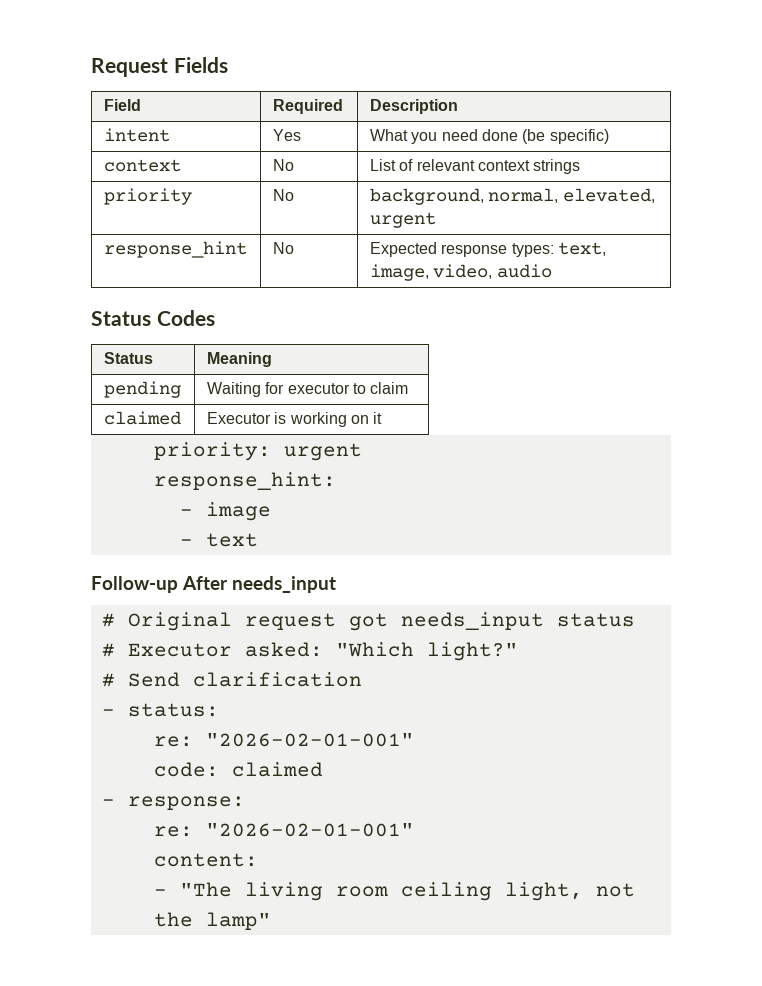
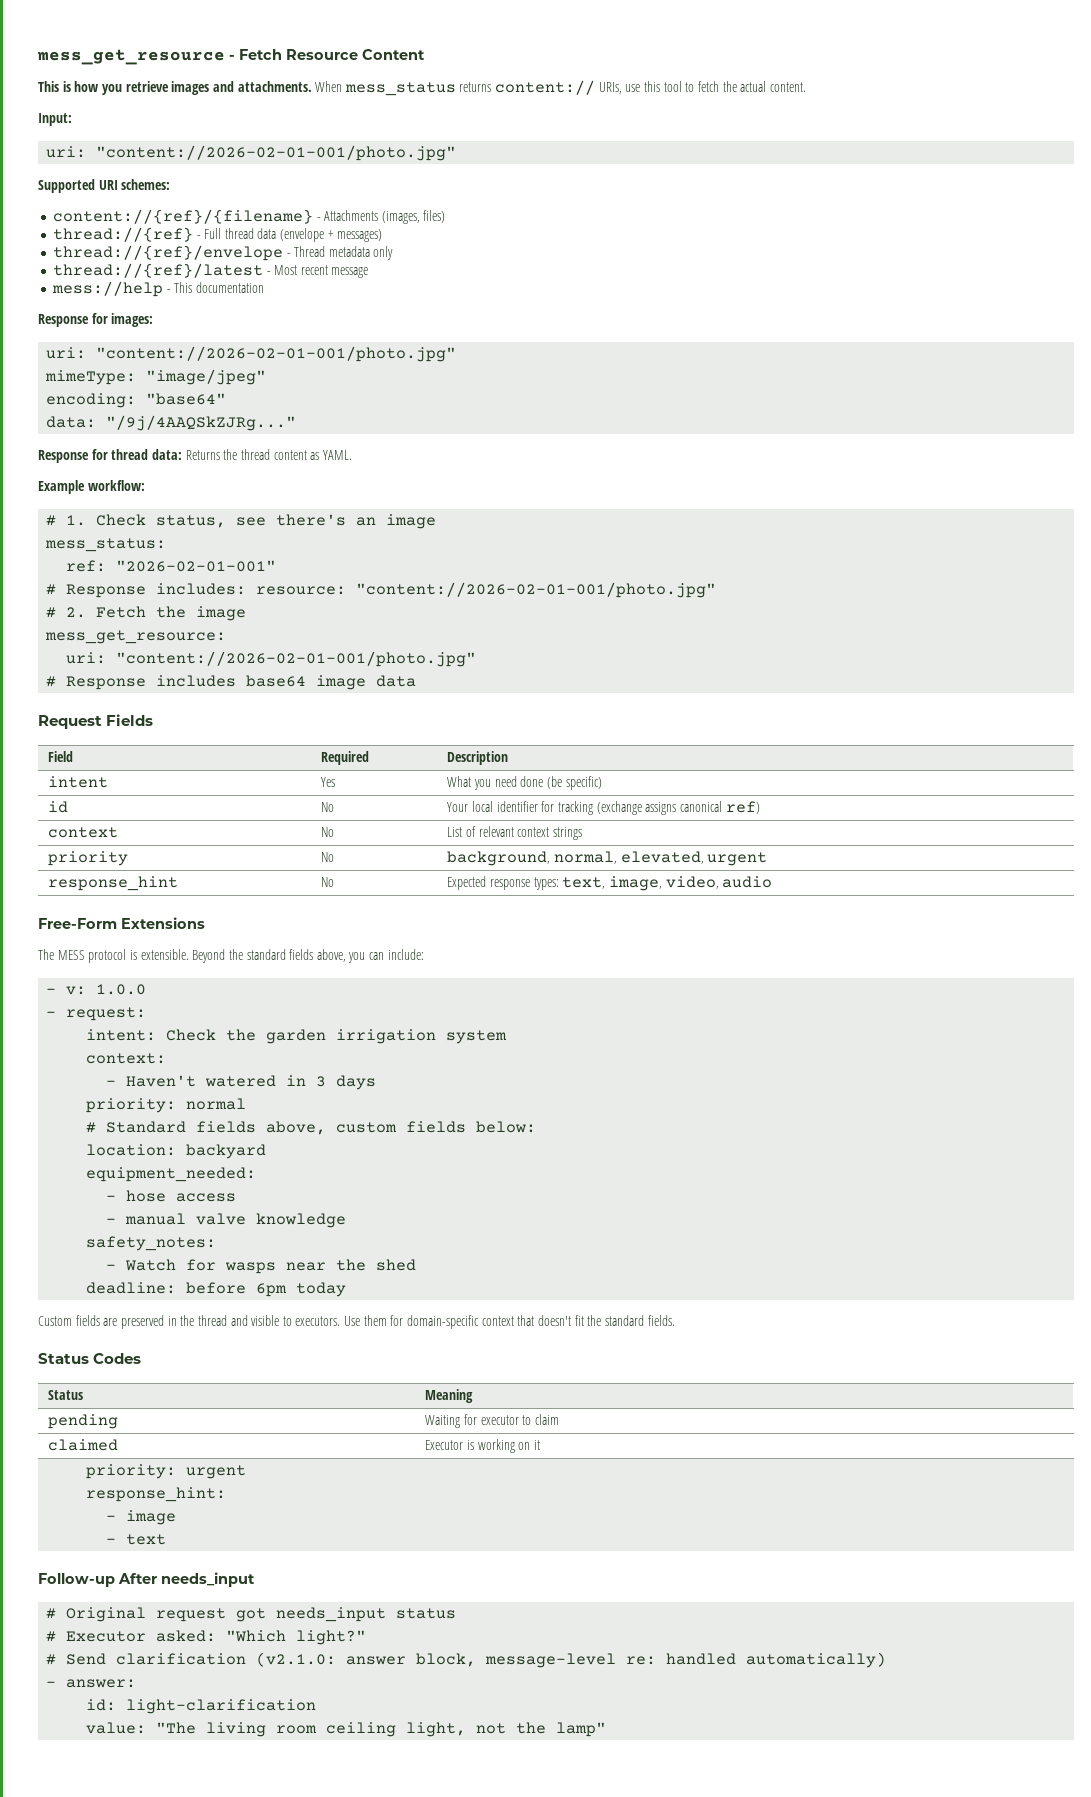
+ mess_get_resource - Fetch Resource Content
+ This is how you retrieve images and attachments. When mess_status returns content:// URIs, use this tool to fetch the actual content.
+ Input:
+ uri: "content://2026-02-01-001/photo.jpg"
+ Supported URI schemes:
+ content://{ref}/{filename} - Attachments (images, files)
+ thread://{ref} - Full thread data (envelope + messages)
+ thread://{ref}/envelope - Thread metadata only
+ thread://{ref}/latest - Most recent message
+ mess://help - This documentation
+ Response for images:
+ uri: "content://2026-02-01-001/photo.jpg"
+ mimeType: "image/jpeg"
+ encoding: "base64"
+ data: "/9j/4AAQSkZJRg..."
+ Response for thread data: Returns the thread content as YAML.
+ Example workflow:
+ # 1. Check status, see there's an image
+ mess_status:
+ ref: "2026-02-01-001"
+ # Response includes: resource: "content://2026-02-01-001/photo.jpg"
+ # 2. Fetch the image
+ mess_get_resource:
+ uri: "content://2026-02-01-001/photo.jpg"
+ # Response includes base64 image data
+ id | No | Your local identifier for tracking (exchange assigns canonical ref)
+ Free-Form Extensions
+ The MESS protocol is extensible. Beyond the standard fields above, you can include:
+ - v: 1.0.0
+ - request:
+ intent: Check the garden irrigation system
+ context:
+ - Haven't watered in 3 days
+ priority: normal
+ # Standard fields above, custom fields below:
+ location: backyard
+ equipment_needed:
+ - hose access
+ - manual valve knowledge
+ safety_notes:
+ - Watch for wasps near the shed
+ deadline: before 6pm today
+ Custom fields are preserved in the thread and visible to executors. Use them for domain-specific context that doesn't fit the standard fields.
- # Send clarification
- - status:
- re: "2026-02-01-001"
- code: claimed
- - response:
- re: "2026-02-01-001"
- content:
- - "The living room ceiling light, not the lamp"
+ # Send clarification (v2.1.0: answer block, message-level re: handled automatically)
+ - answer:
+ id: light-clarification
+ value: "The living room ceiling light, not the lamp"

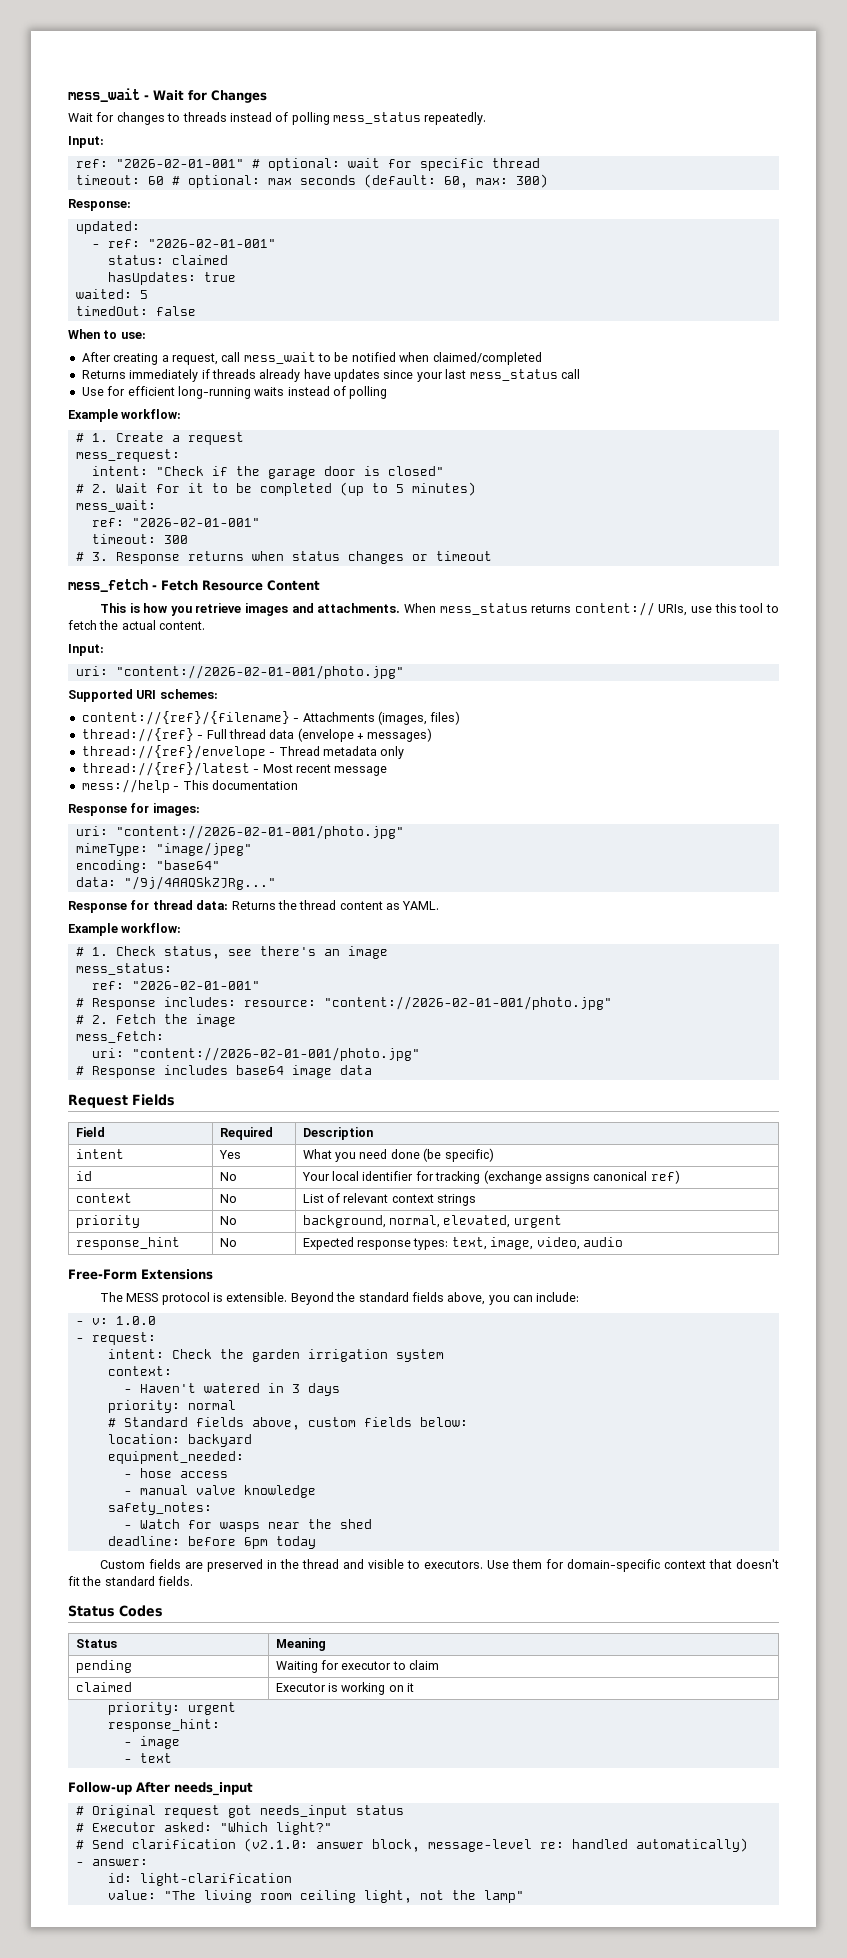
- mess_get_resource - Fetch Resource Content
+ mess_wait - Wait for Changes
+ Wait for changes to threads instead of polling mess_status repeatedly.
+ Input:
+ ref: "2026-02-01-001" # optional: wait for specific thread
+ timeout: 60 # optional: max seconds (default: 60, max: 300)
+ Response:
+ updated:
+ - ref: "2026-02-01-001"
+ status: claimed
+ hasUpdates: true
+ waited: 5
+ timedOut: false
+ When to use:
+ After creating a request, call mess_wait to be notified when claimed/completed
+ Returns immediately if threads already have updates since your last mess_status call
+ Use for efficient long-running waits instead of polling
+ Example workflow:
+ # 1. Create a request
+ mess_request:
+ intent: "Check if the garage door is closed"
+ # 2. Wait for it to be completed (up to 5 minutes)
+ mess_wait:
+ ref: "2026-02-01-001"
+ timeout: 300
+ # 3. Response returns when status changes or timeout
+ mess_fetch - Fetch Resource Content
- mess_get_resource:
+ mess_fetch:

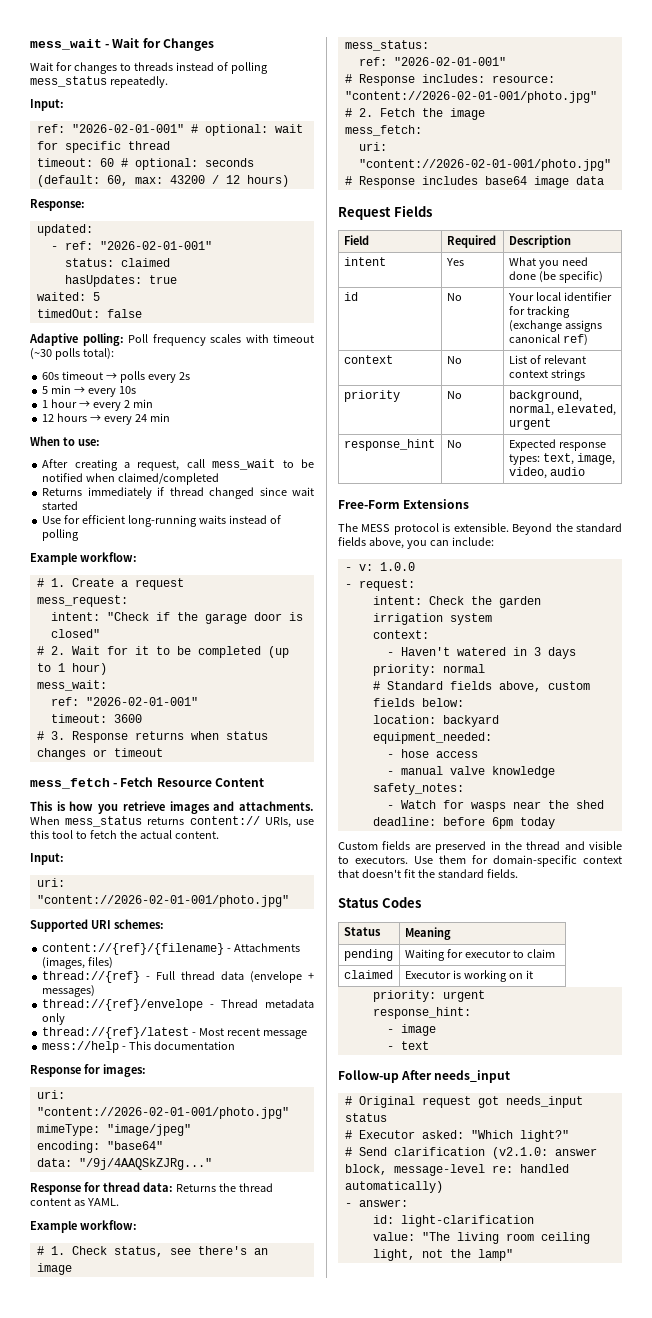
- timeout: 60 # optional: max seconds (default: 60, max: 300)
+ timeout: 60 # optional: seconds (default: 60, max: 43200 / 12 hours)
+ Adaptive polling: Poll frequency scales with timeout (~30 polls total):
+ 60s timeout → polls every 2s
+ 5 min → every 10s
+ 1 hour → every 2 min
+ 12 hours → every 24 min
- Returns immediately if threads already have updates since your last mess_status call
+ Returns immediately if thread changed since wait started
- # 2. Wait for it to be completed (up to 5 minutes)
+ # 2. Wait for it to be completed (up to 1 hour)
- timeout: 300
+ timeout: 3600

